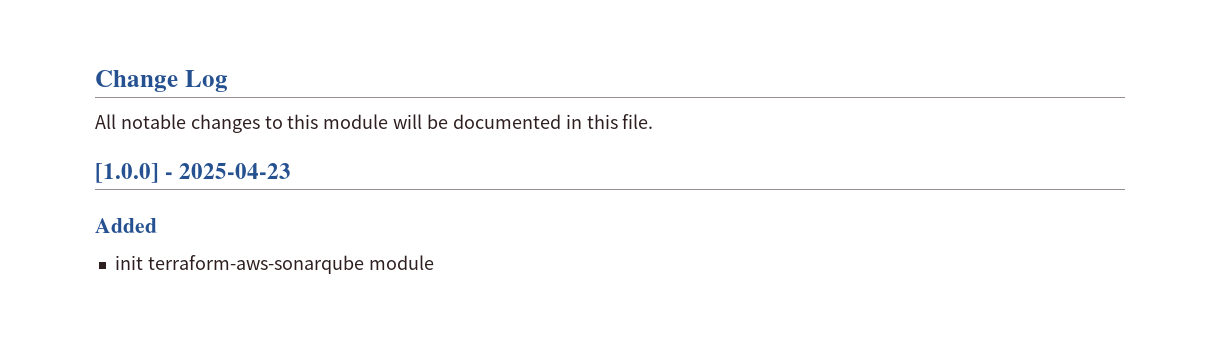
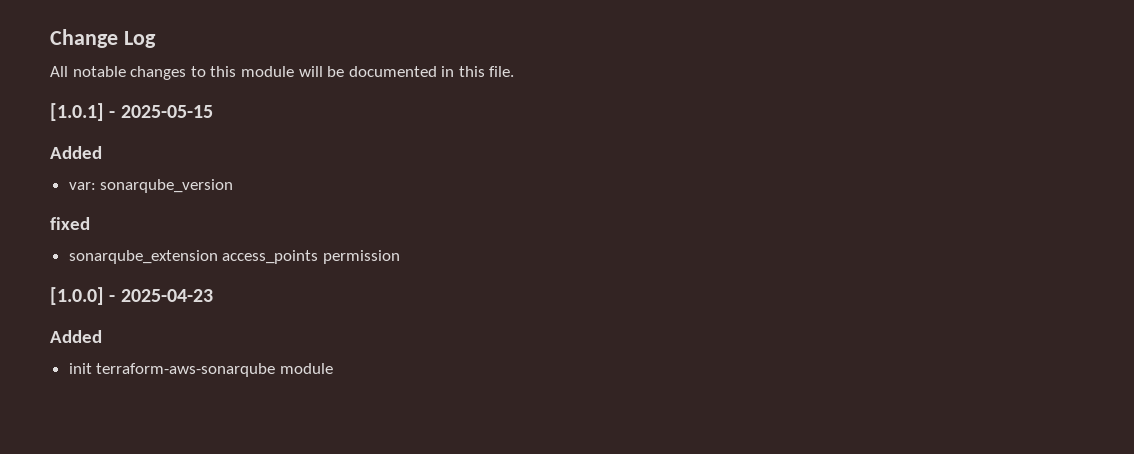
+ [1.0.1] - 2025-05-15
+ Added
+ var: sonarqube_version
+ fixed
+ sonarqube_extension access_points permission

